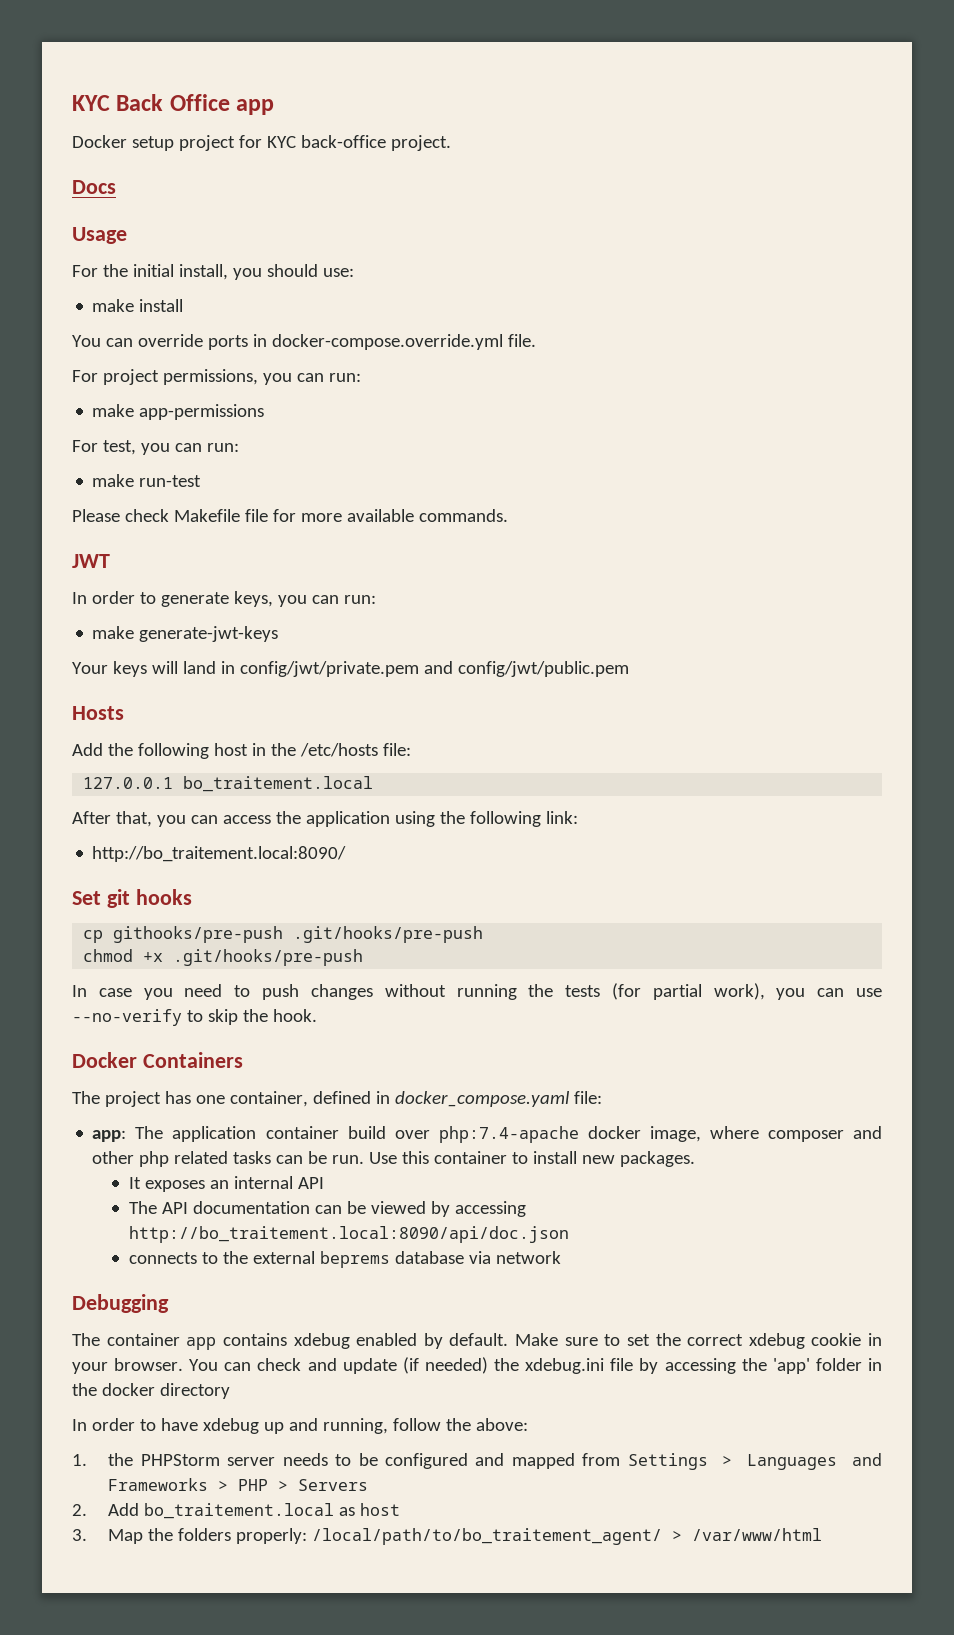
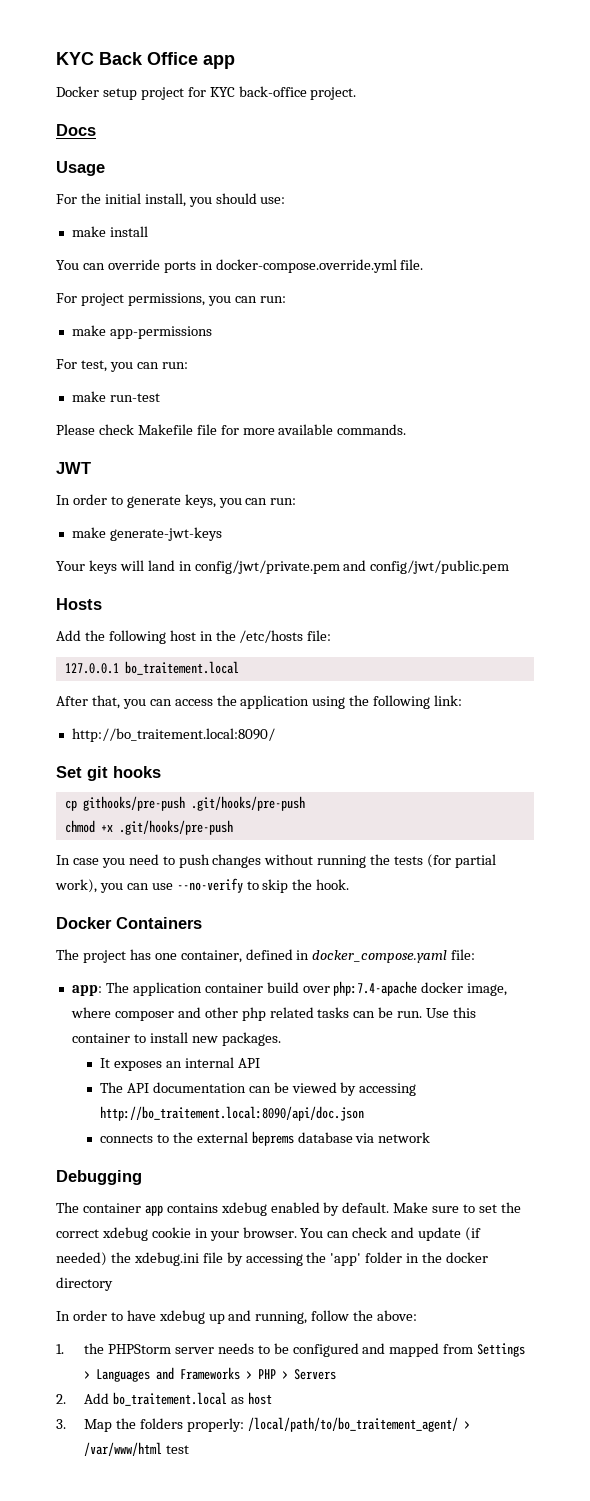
- 3. Map the folders properly: /local/path/to/bo_traitement_agent/ > /var/www/html
+ 3. Map the folders properly: /local/path/to/bo_traitement_agent/ > /var/www/html test

